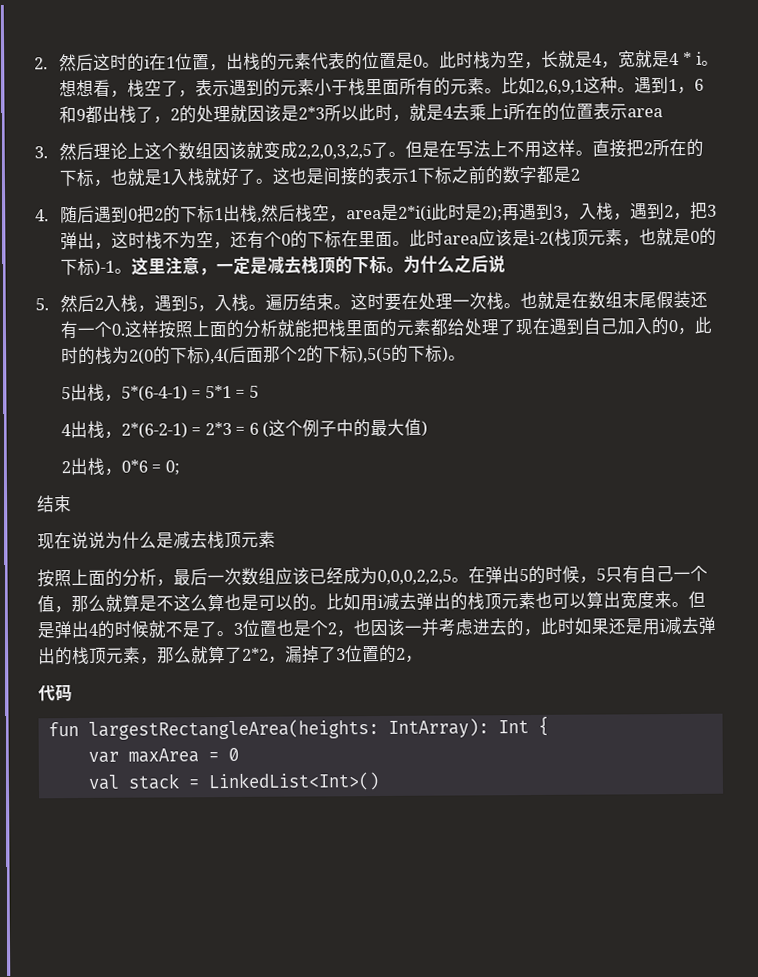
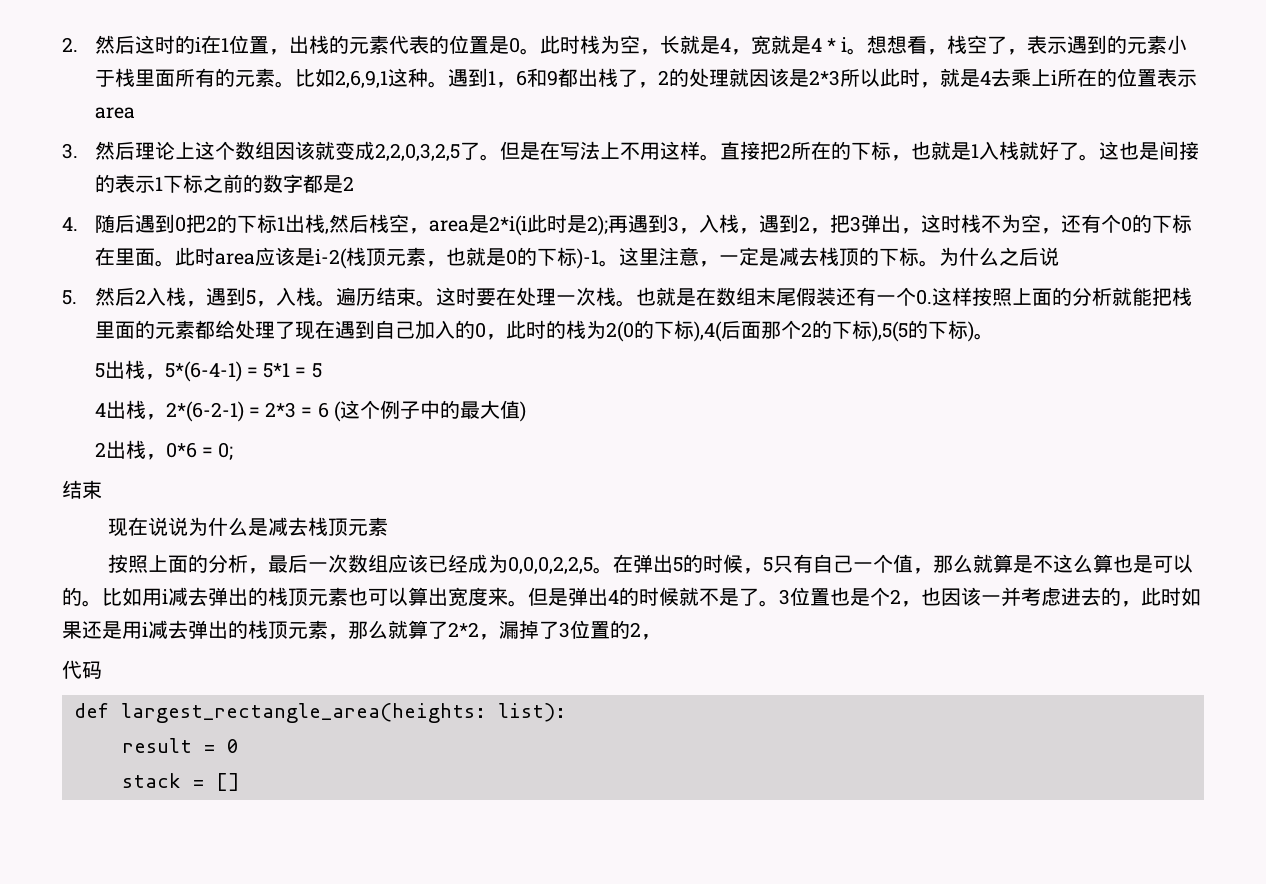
- fun largestRectangleArea(heights: IntArray): Int {
- var maxArea = 0
+ def largest_rectangle_area(heights: list):
+ result = 0
- val stack = LinkedList<Int>()
+ stack = []

